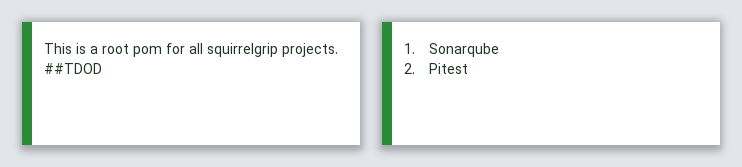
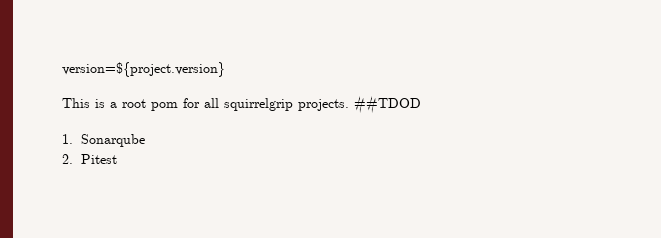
+ version=${project.version}

